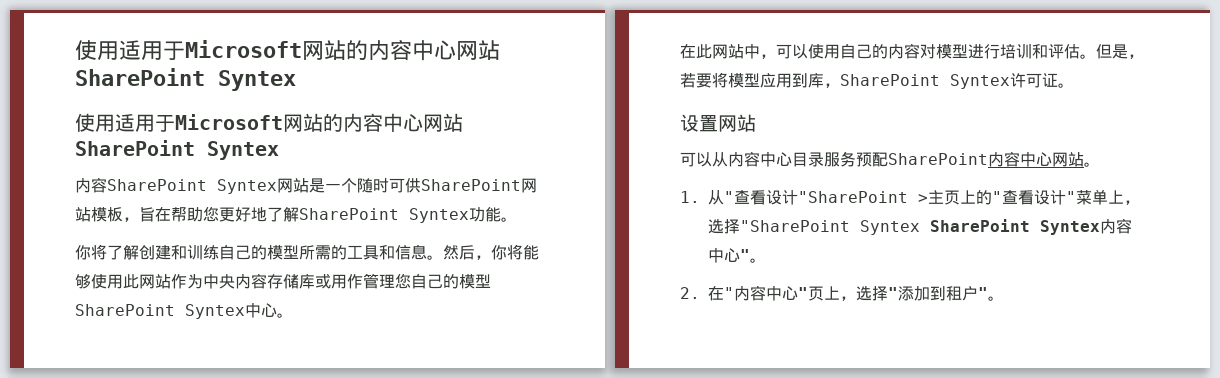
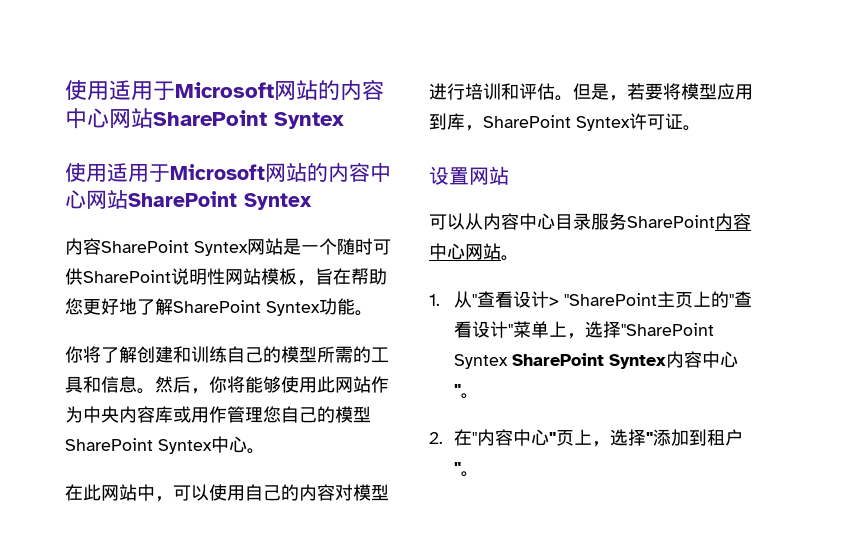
- 内容SharePoint Syntex网站是一个随时可供SharePoint网站模板，旨在帮助您更好地了解SharePoint Syntex功能。
+ 内容SharePoint Syntex网站是一个随时可供SharePoint说明性网站模板，旨在帮助您更好地了解SharePoint Syntex功能。
- 然后，你将能够使用此网站作为中央内容存储库或用作管理您自己的模型SharePoint Syntex中心。
+ 然后，你将能够使用此网站作为中央内容库或用作管理您自己的模型SharePoint Syntex中心。
- 可以从内容中心目录服务预配SharePoint内容中心网站。
+ 可以从内容中心目录服务SharePoint内容中心网站。
- 1.从"查看设计"SharePoint >主页上的"查看设计"菜单上，选择"SharePoint Syntex SharePoint Syntex内容中心"。
+ 1.从"查看设计> "SharePoint主页上的"查看设计"菜单上，选择"SharePoint Syntex SharePoint Syntex内容中心"。

